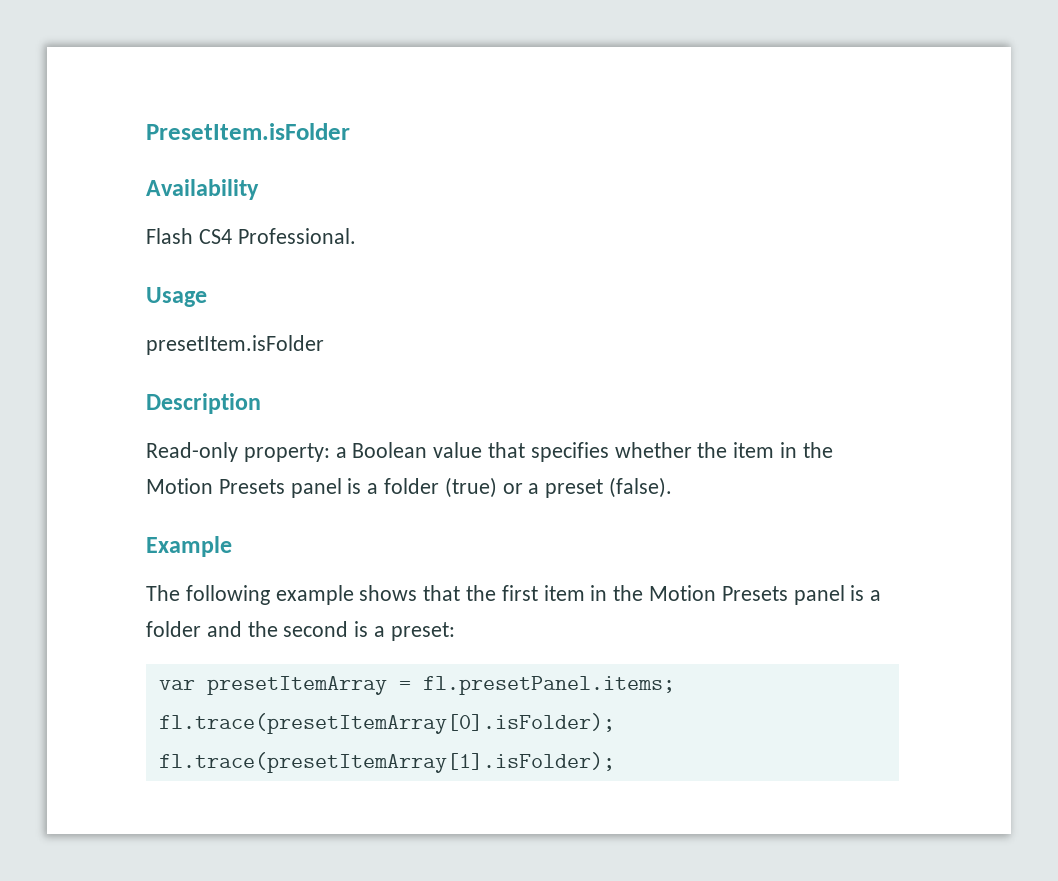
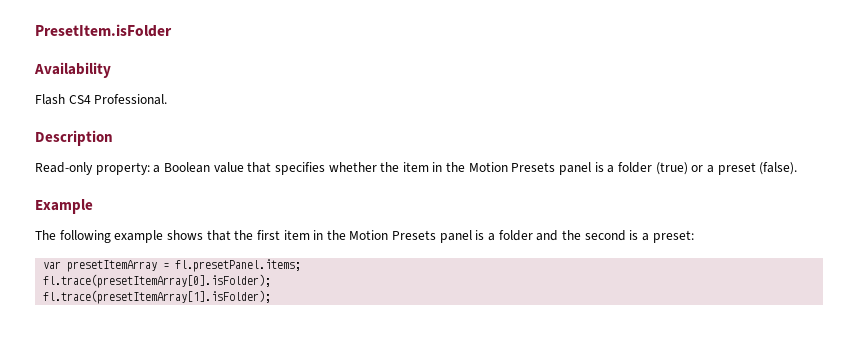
- Usage
- presetItem.isFolder

